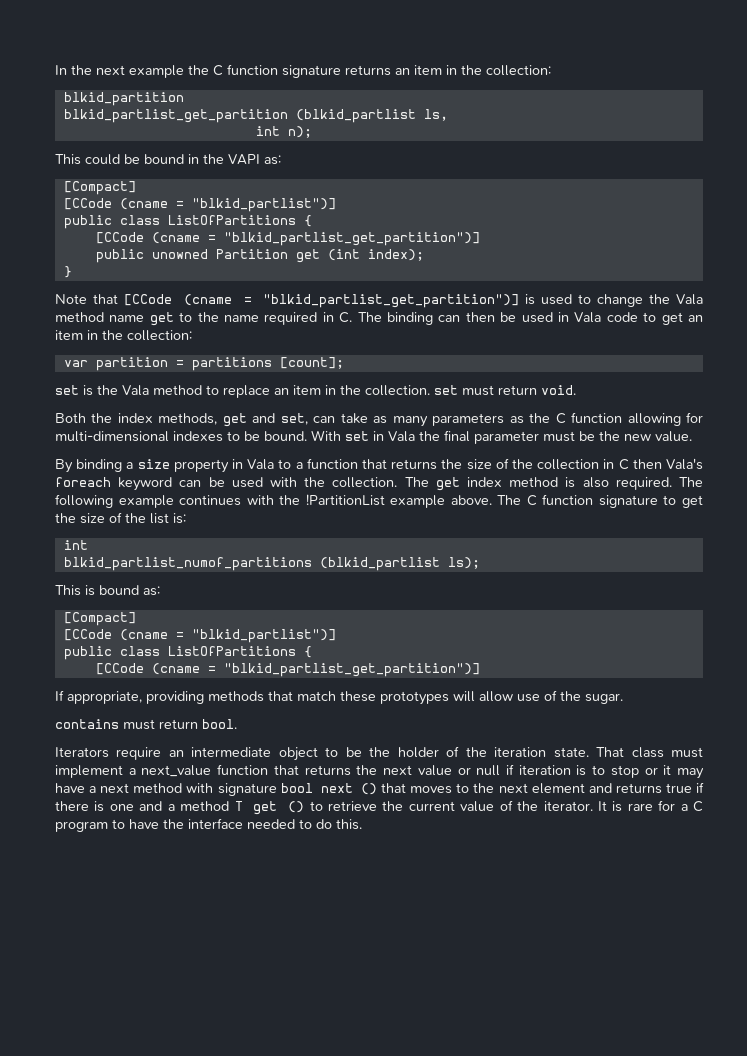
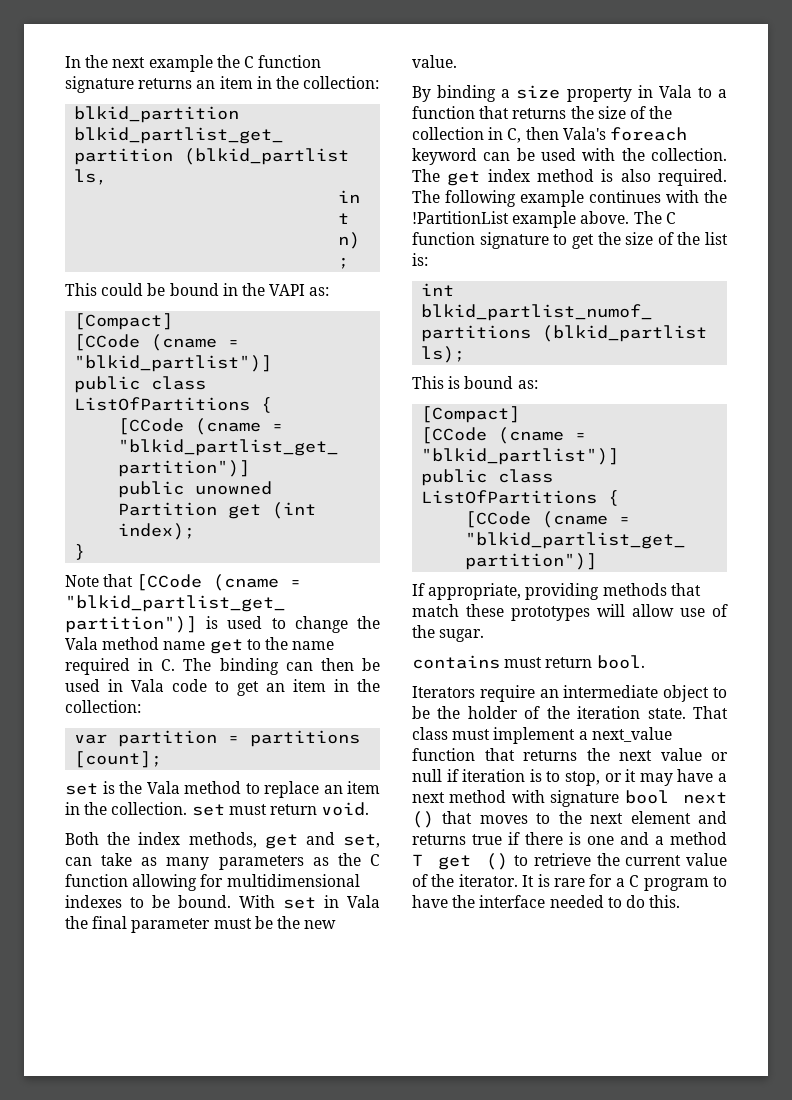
- Both the index methods, get and set, can take as many parameters as the C function allowing for multi-dimensional indexes to be bound.
+ Both the index methods, get and set, can take as many parameters as the C function allowing for multidimensional indexes to be bound.
- By binding a size property in Vala to a function that returns the size of the collection in C then Vala's foreach keyword can be used with the collection.
+ By binding a size property in Vala to a function that returns the size of the collection in C, then Vala's foreach keyword can be used with the collection.
- That class must implement a next_value function that returns the next value or null if iteration is to stop or it may have a next method with signature bool next () that moves to the next element and returns true if there is one and a method T get () to retrieve the current value of the iterator.
+ That class must implement a next_value function that returns the next value or null if iteration is to stop, or it may have a next method with signature bool next () that moves to the next element and returns true if there is one and a method T get () to retrieve the current value of the iterator.

